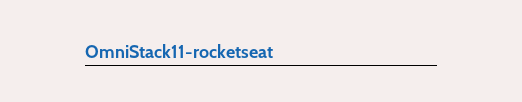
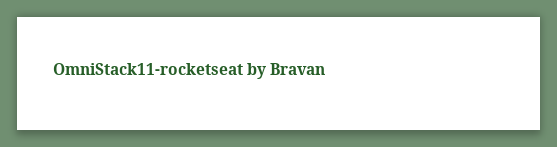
- OmniStack11-rocketseat
+ OmniStack11-rocketseat by Bravan

